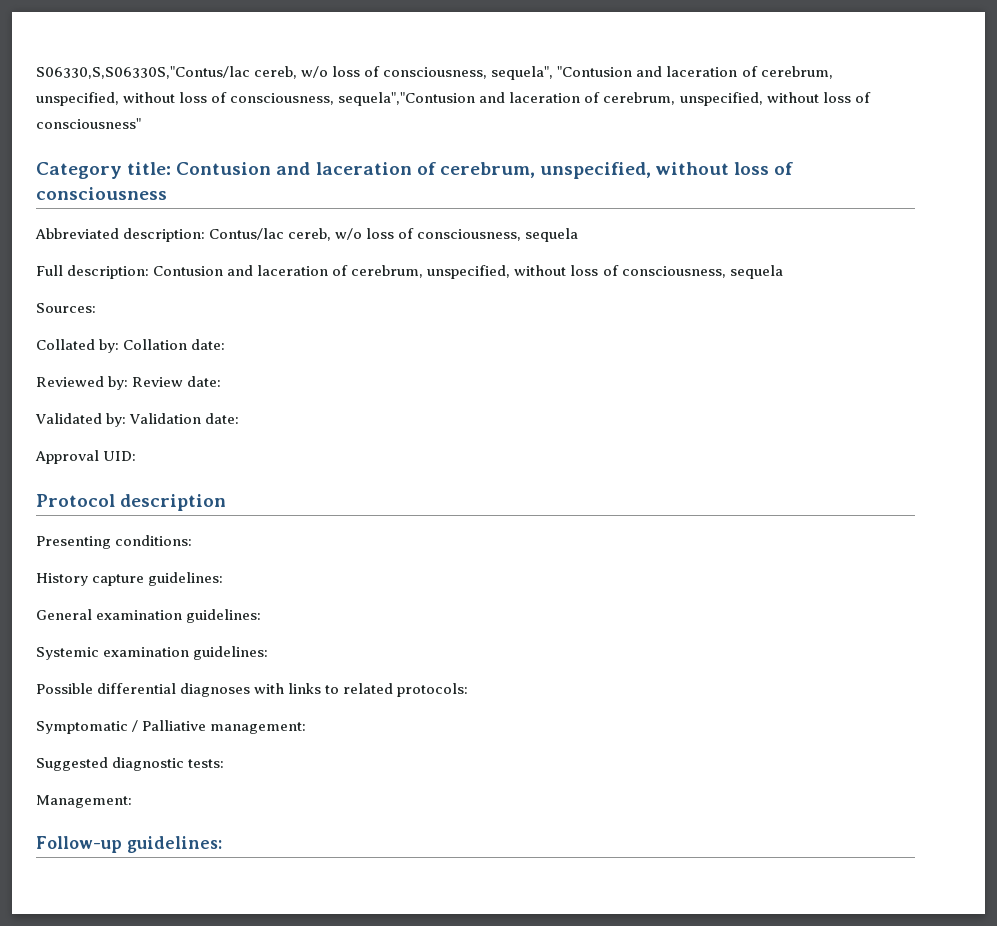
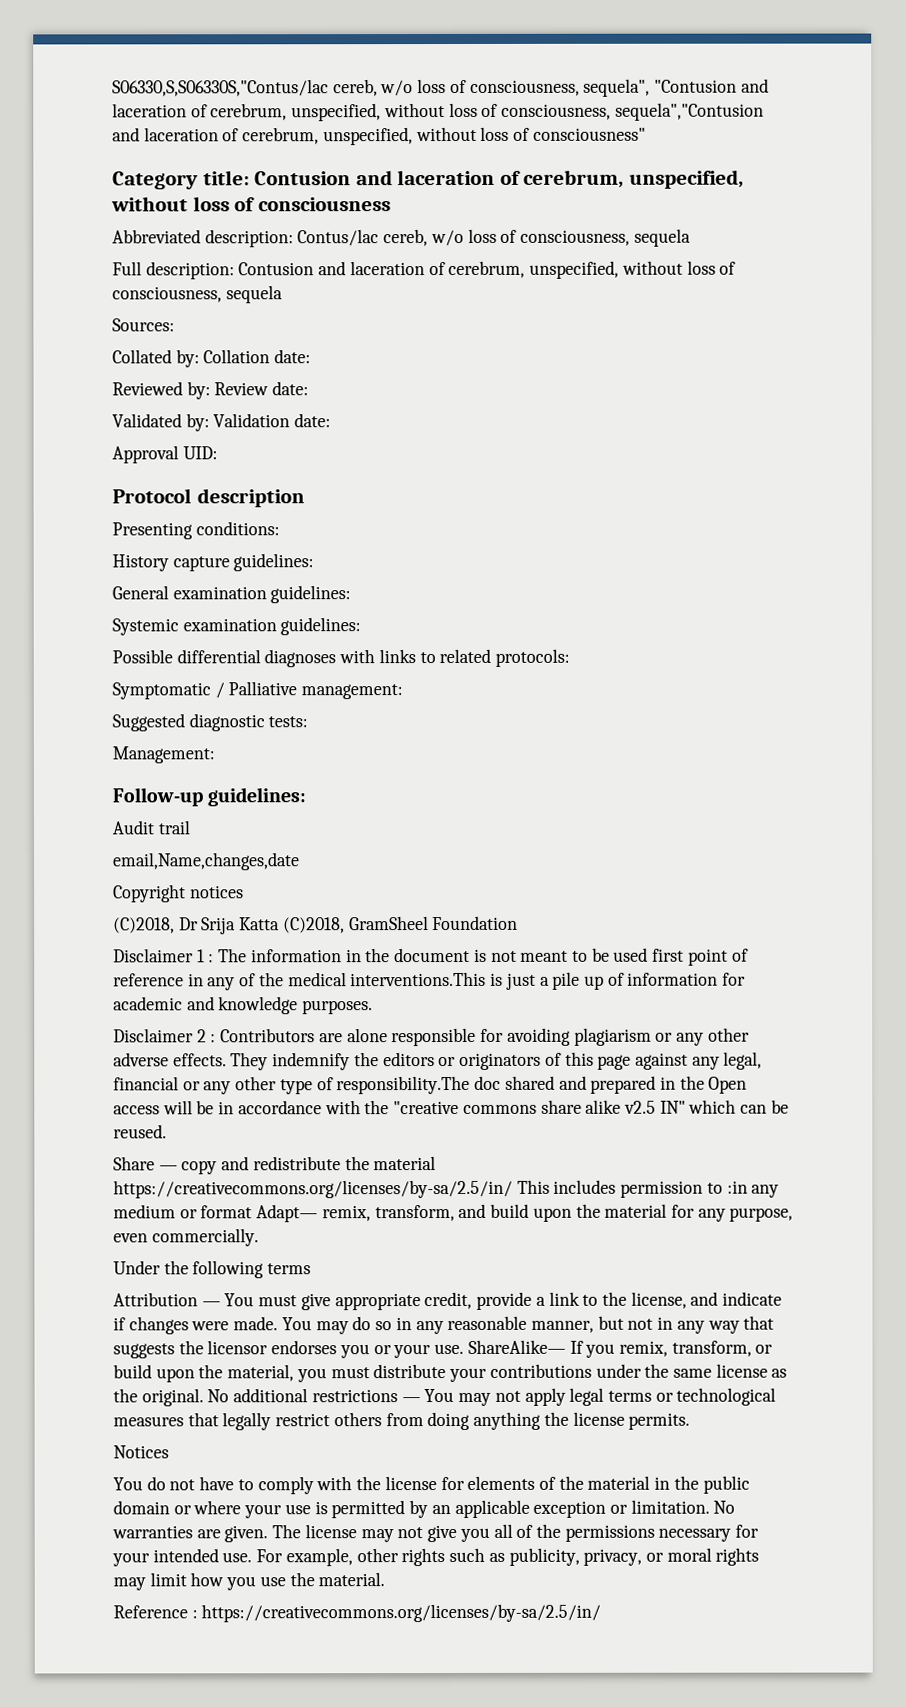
+ Audit trail
+ email,Name,changes,date
+ Copyright notices
+ (C)2018, Dr Srija Katta (C)2018, GramSheel Foundation
+ Disclaimer 1 : The information in the document is not meant to be used first point of reference in any of the medical interventions.This is just a pile up of information for academic and knowledge purposes.
+ Disclaimer 2 : Contributors are alone responsible for avoiding plagiarism or any other adverse effects. They indemnify the editors or originators of this page against any legal, financial or any other type of responsibility.The doc shared and prepared in the Open access will be in accordance with the "creative commons share alike v2.5 IN" which can be reused.
+ Share — copy and redistribute the material https://creativecommons.org/licenses/by-sa/2.5/in/ This includes permission to :in any medium or format Adapt— remix, transform, and build upon the material for any purpose, even commercially.
+ Under the following terms
+ Attribution — You must give appropriate credit, provide a link to the license, and indicate if changes were made. You may do so in any reasonable manner, but not in any way that suggests the licensor endorses you or your use. ShareAlike— If you remix, transform, or build upon the material, you must distribute your contributions under the same license as the original. No additional restrictions — You may not apply legal terms or technological measures that legally restrict others from doing anything the license permits.
+ Notices
+ You do not have to comply with the license for elements of the material in the public domain or where your use is permitted by an applicable exception or limitation. No warranties are given. The license may not give you all of the permissions necessary for your intended use. For example, other rights such as publicity, privacy, or moral rights may limit how you use the material.
+ Reference : https://creativecommons.org/licenses/by-sa/2.5/in/

